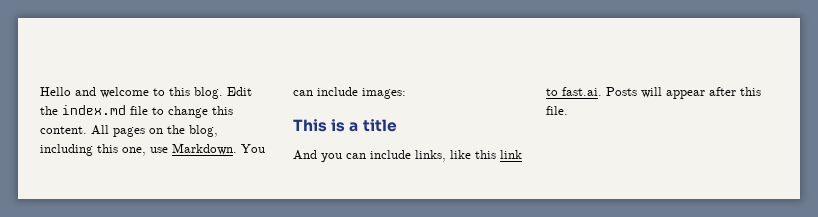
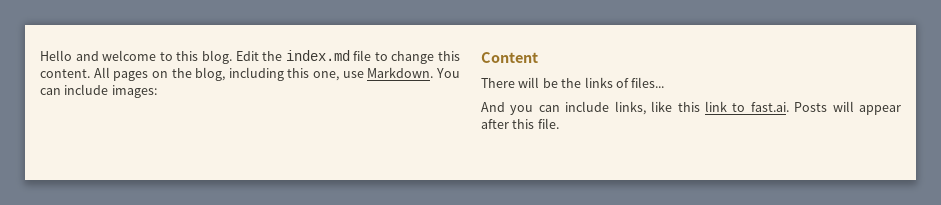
- This is a title
+ Content
+ There will be the links of files...

